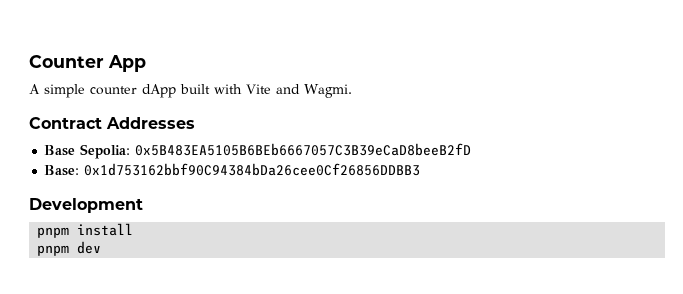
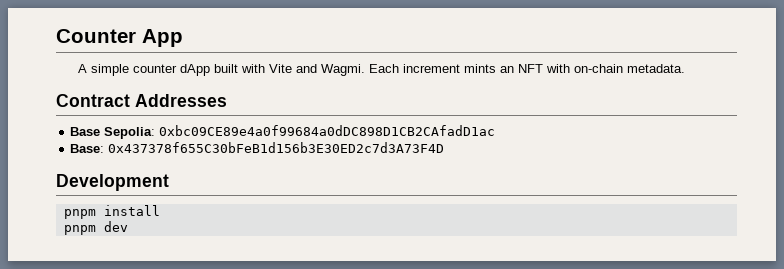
+ Each increment mints an NFT with on-chain metadata.
- Base Sepolia: 0x5B483EA5105B6BEb6667057C3B39eCaD8beeB2fD
+ Base Sepolia: 0xbc09CE89e4a0f99684a0dDC898D1CB2CAfadD1ac
- Base: 0x1d753162bbf90C94384bDa26cee0Cf26856DDBB3
+ Base: 0x437378f655C30bFeB1d156b3E30ED2c7d3A73F4D

